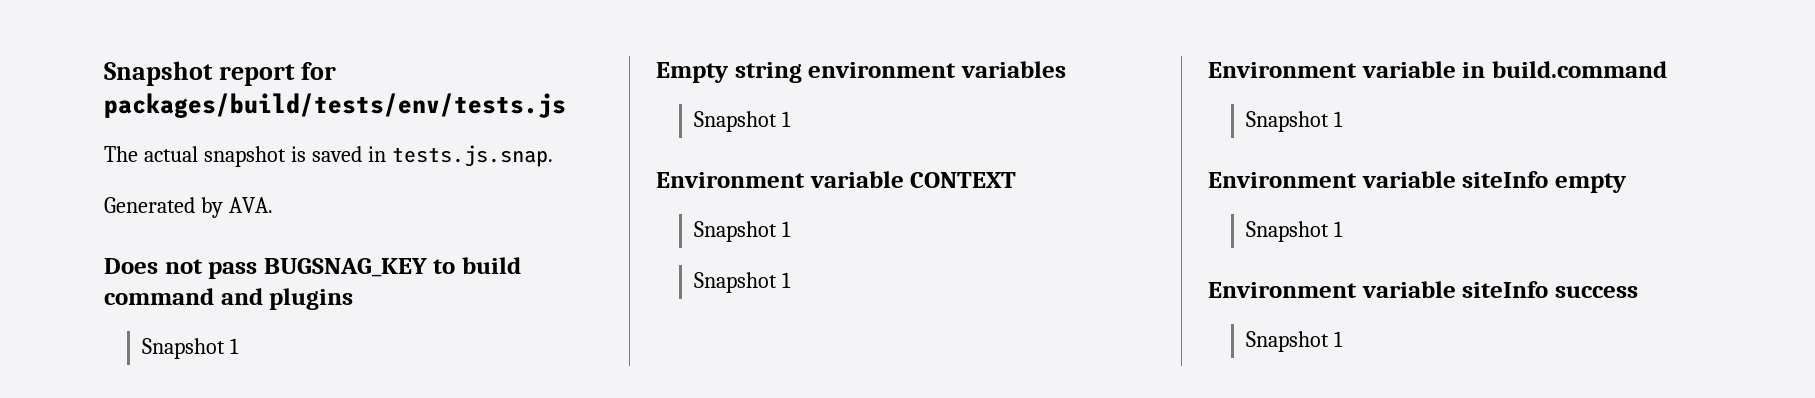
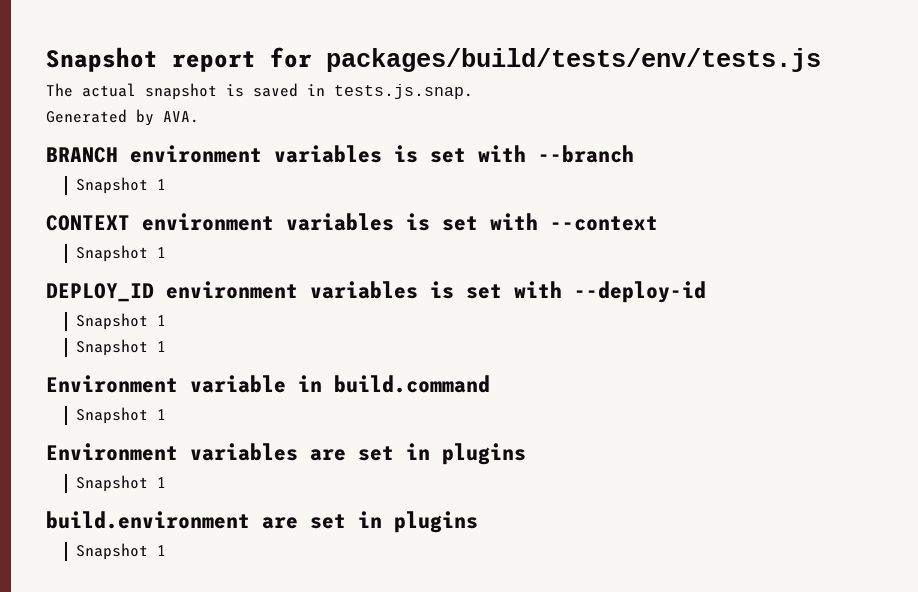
- Does not pass BUGSNAG_KEY to build command and plugins
+ BRANCH environment variables is set with --branch
  Snapshot 1
- Empty string environment variables
+ CONTEXT environment variables is set with --context
  Snapshot 1
- Environment variable CONTEXT
+ DEPLOY_ID environment variables is set with --deploy-id
- Environment variable siteInfo empty
+ Environment variables are set in plugins
  Snapshot 1
- Environment variable siteInfo success
+ build.environment are set in plugins

